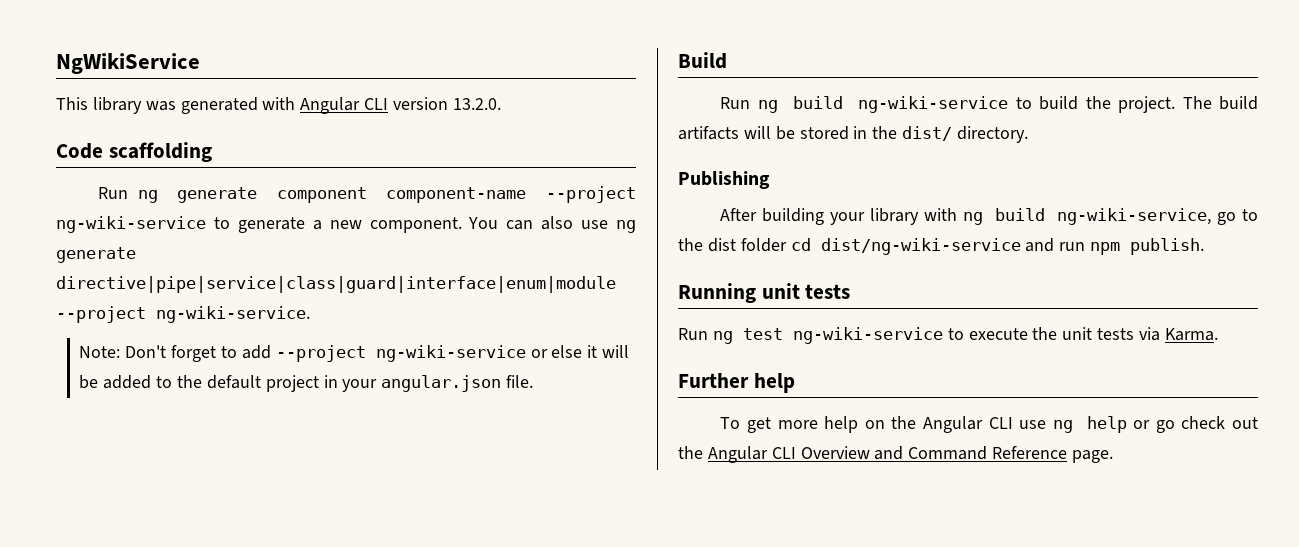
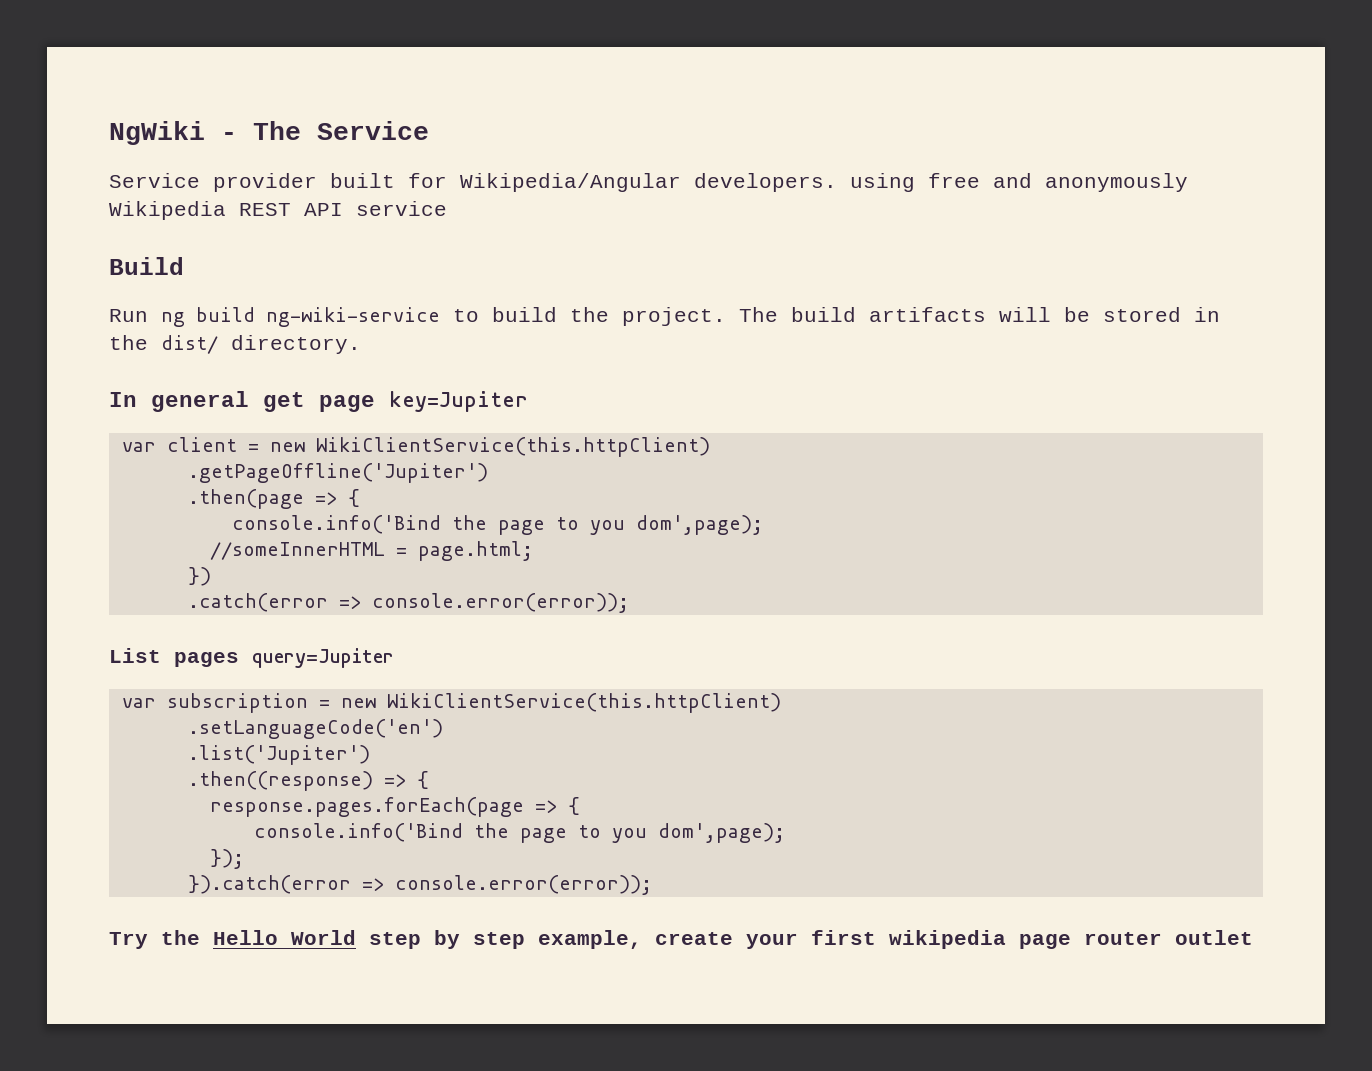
- NgWikiService
- This library was generated with Angular CLI version 13.2.0.
- Code scaffolding
- Run ng generate component component-name --project ng-wiki-service to generate a new component. You can also use ng generate directive|pipe|service|class|guard|interface|enum|module --project ng-wiki-service.
- Note: Don't forget to add --project ng-wiki-service or else it will be added to the default project in your angular.json file.
+ NgWiki - The Service
+ Service provider built for Wikipedia/Angular developers. using free and anonymously Wikipedia REST API service
- Publishing
- After building your library with ng build ng-wiki-service, go to the dist folder cd dist/ng-wiki-service and run npm publish.
- Running unit tests
- Run ng test ng-wiki-service to execute the unit tests via Karma.
- Further help
- To get more help on the Angular CLI use ng help or go check out the Angular CLI Overview and Command Reference page.
+ In general get page key=Jupiter
+ var client = new WikiClientService(this.httpClient)
+ .getPageOffline('Jupiter')
+ .then(page => {
+ console.info('Bind the page to you dom',page);
+ //someInnerHTML = page.html;
+ })
+ .catch(error => console.error(error));
+ List pages query=Jupiter
+ var subscription = new WikiClientService(this.httpClient)
+ .setLanguageCode('en')
+ .list('Jupiter')
+ .then((response) => {
+ response.pages.forEach(page => {
+ console.info('Bind the page to you dom',page);
+ });
+ }).catch(error => console.error(error));
+ Try the Hello World step by step example, create your first wikipedia page router outlet

